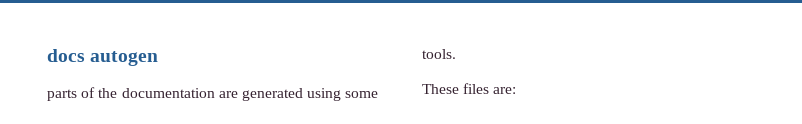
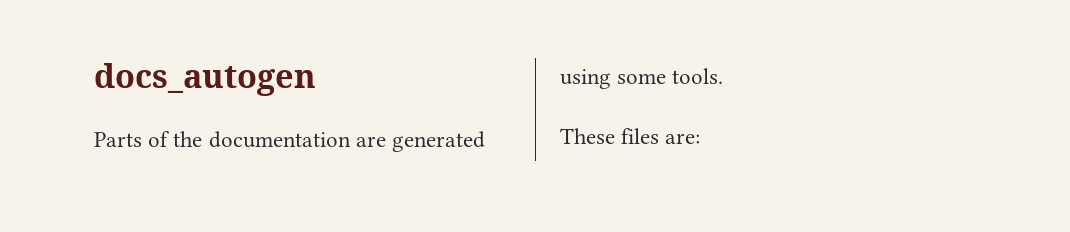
- docs autogen
- parts of the documentation are generated using some tools.
+ docs_autogen
+ Parts of the documentation are generated using some tools.

